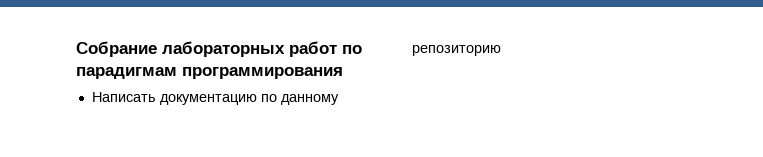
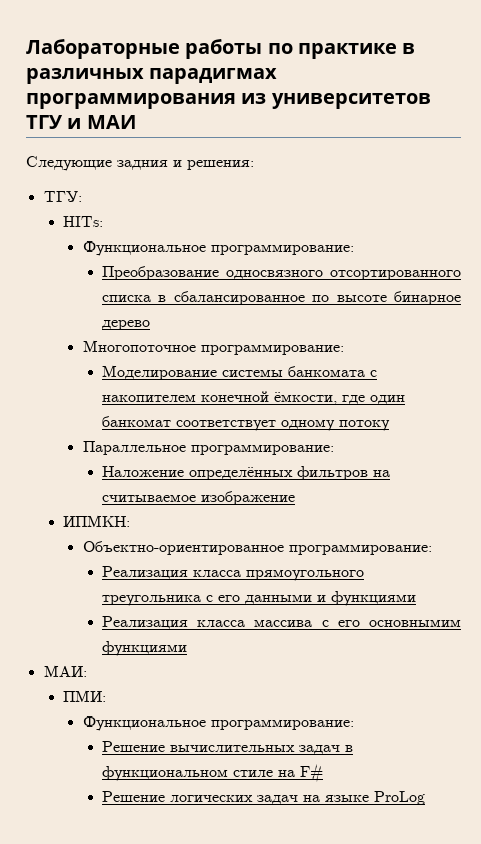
- Собрание лабораторных работ по парадигмам программирования
- Написать документацию по данному репозиторию
+ Лабораторные работы по практике в различных парадигмах программирования из университетов ТГУ и МАИ
+ Следующие задния и решения:
+ ТГУ:
+ HITs:
+ Функциональное программирование:
+ Преобразование односвязного отсортированного списка в сбалансированное по высоте бинарное дерево
+ Многопоточное программирование:
+ Моделирование системы банкомата с накопителем конечной ёмкости, где один банкомат соответствует одному потоку
+ Параллельное программирование:
+ Наложение определённых фильтров на считываемое изображение
+ ИПМКН:
+ Объектно-ориентированное программирование:
+ Реализация класса прямоугольного треугольника с его данными и функциями
+ Реализация класса массива с его основнымим функциями
+ МАИ:
+ ПМИ:
+ Функциональное программирование:
+ Решение вычислительных задач в функциональном стиле на F#
+ Решение логических задач на языке ProLog

